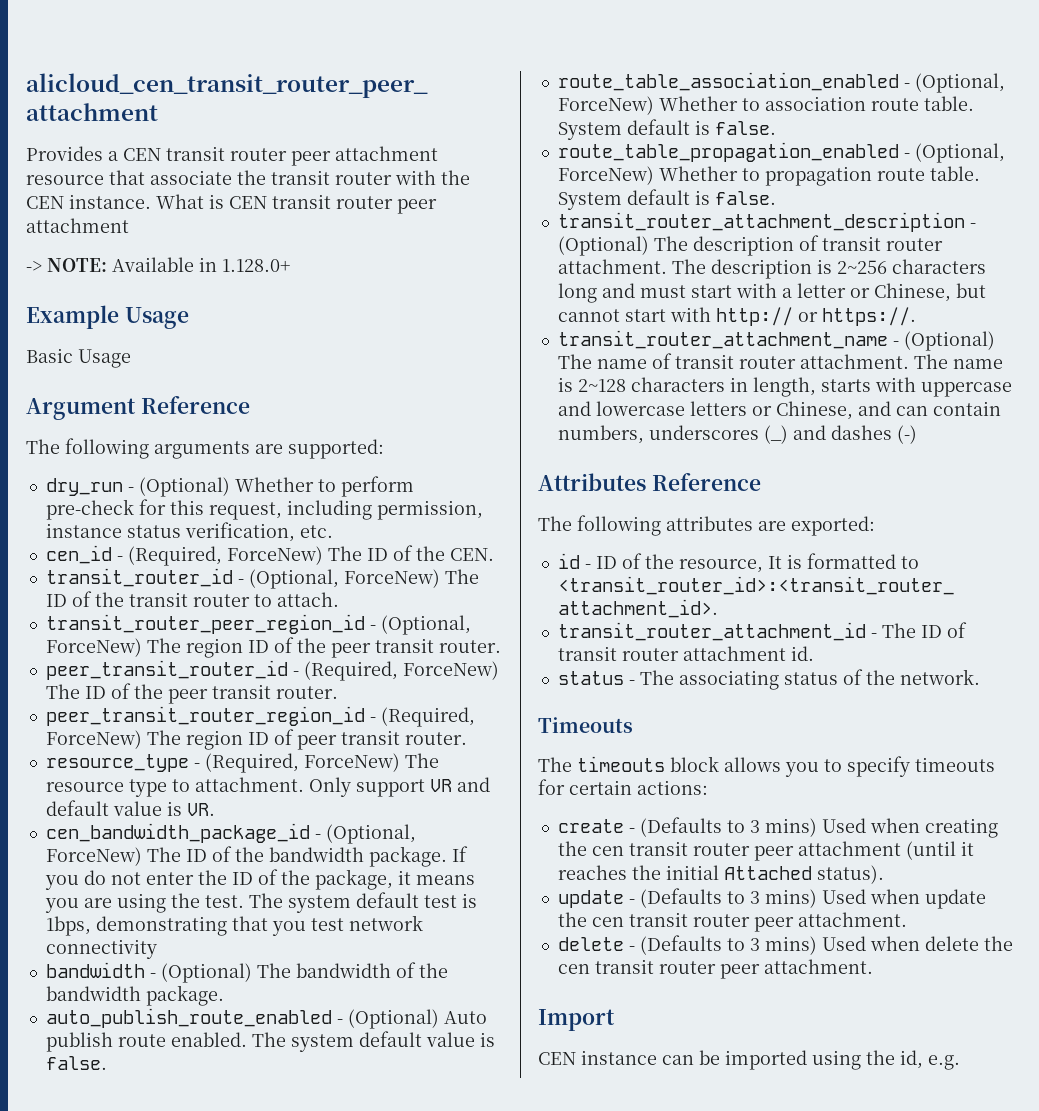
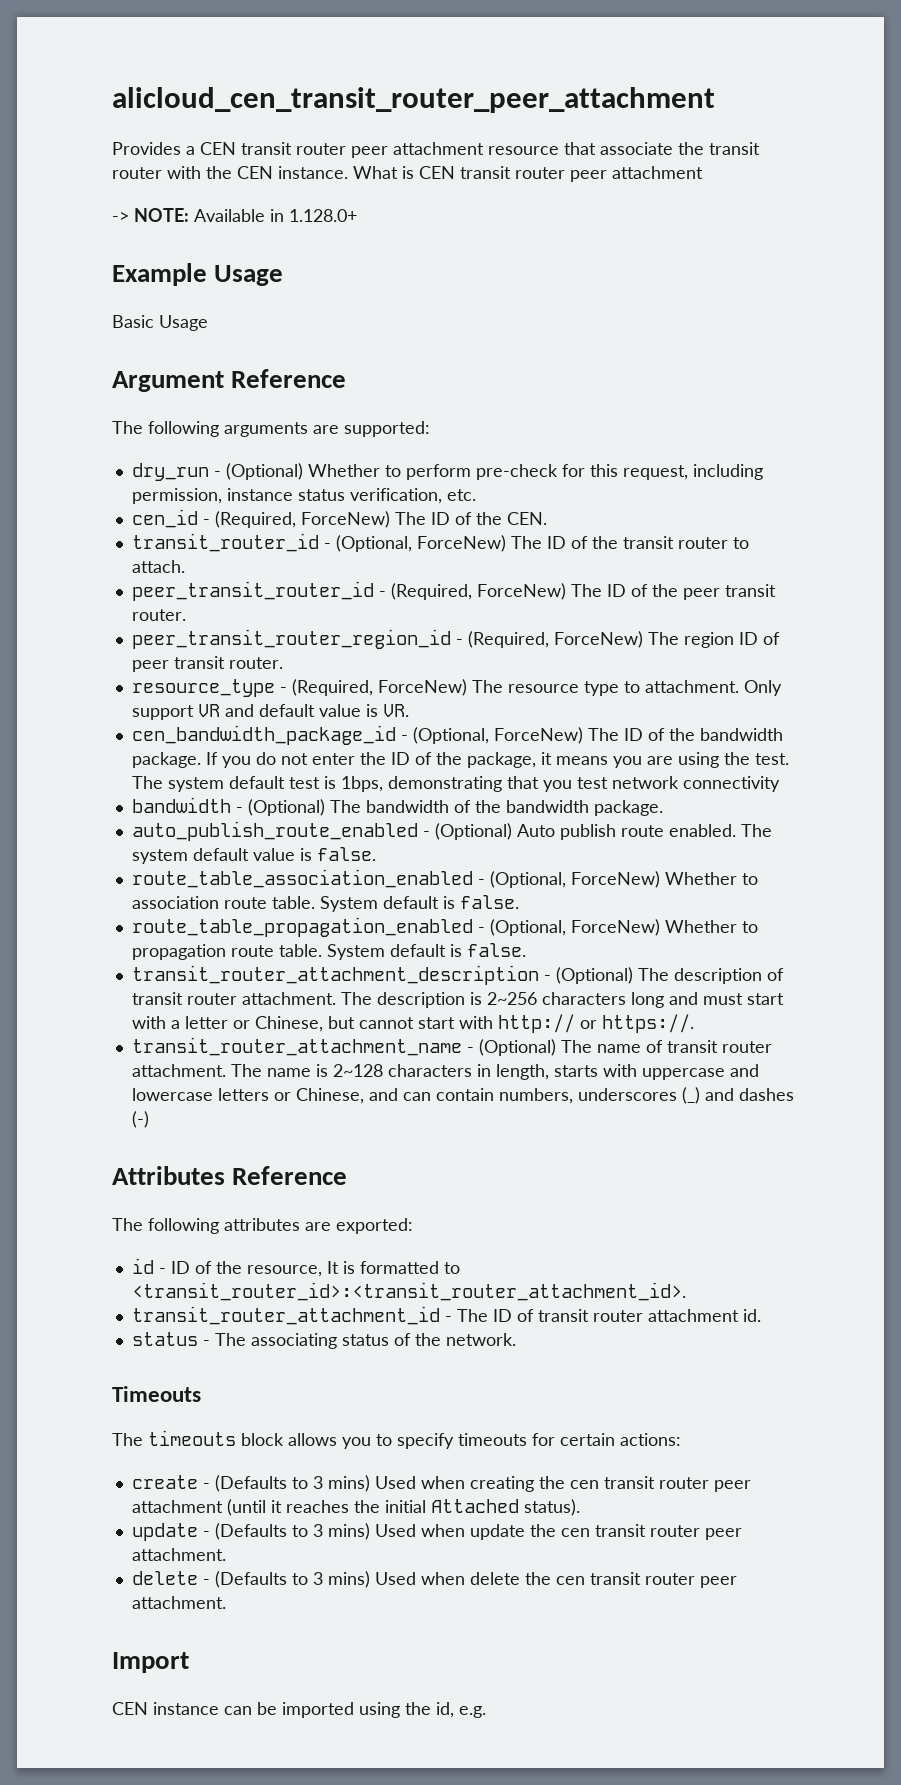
- transit_router_peer_region_id - (Optional, ForceNew) The region ID of the peer transit router.

